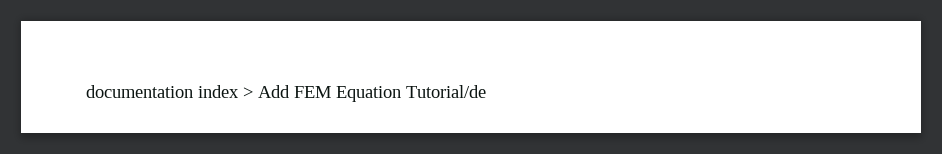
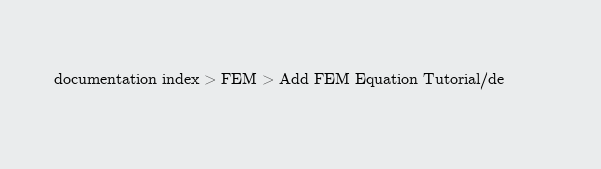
- documentation index > Add FEM Equation Tutorial/de
+ documentation index > FEM > Add FEM Equation Tutorial/de

